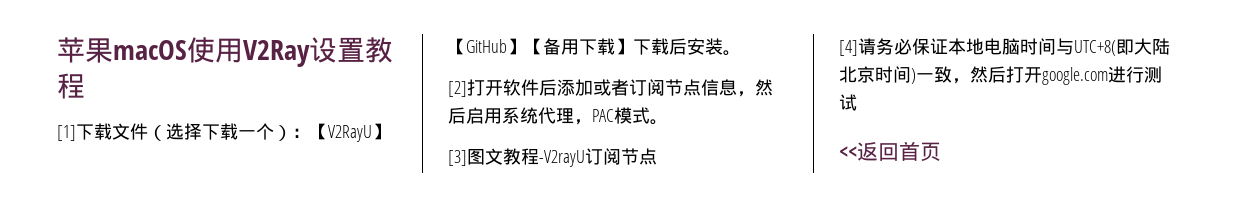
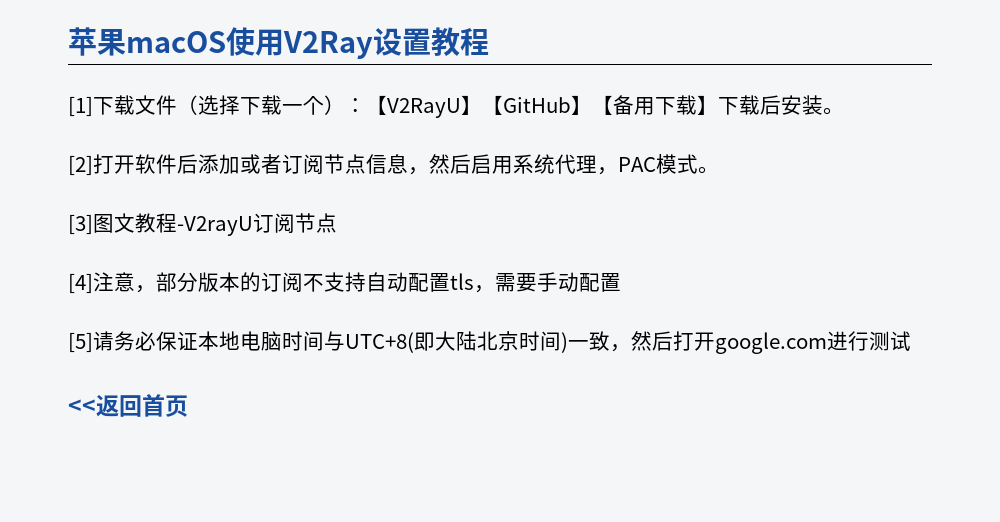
- [4]请务必保证本地电脑时间与UTC+8(即大陆北京时间)一致，然后打开google.com进行测试
+ [4]注意，部分版本的订阅不支持自动配置tls，需要手动配置
+ [5]请务必保证本地电脑时间与UTC+8(即大陆北京时间)一致，然后打开google.com进行测试

